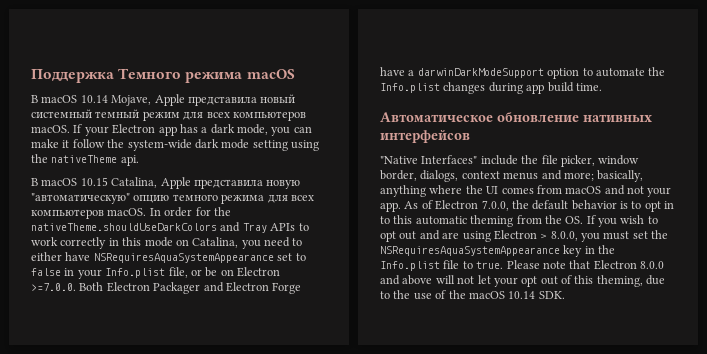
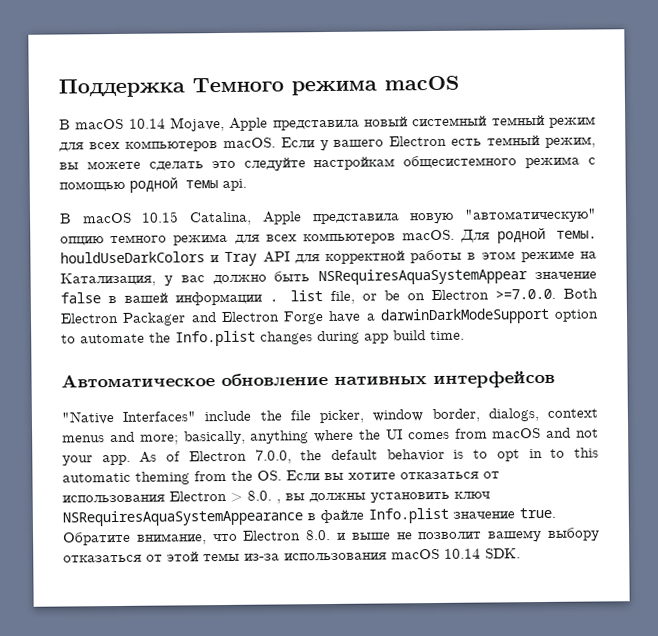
- If your Electron app has a dark mode, you can make it follow the system-wide dark mode setting using the nativeTheme api.
+ Если у вашего Electron есть темный режим, вы можете сделать это следуйте настройкам общесистемного режима с помощью родной темы api.
- In order for the nativeTheme.shouldUseDarkColors and Tray APIs to work correctly in this mode on Catalina, you need to either have NSRequiresAquaSystemAppearance set to false in your Info.plist file, or be on Electron >=7.0.0. Both Electron Packager and Electron Forge have a darwinDarkModeSupport option to automate the Info.plist changes during app build time.
+ Для родной темы. houldUseDarkColors и Tray API для корректной работы в этом режиме на Катализация, у вас должно быть NSRequiresAquaSystemAppear значение false в вашей информации . list file, or be on Electron >=7.0.0. Both Electron Packager and Electron Forge have a darwinDarkModeSupport option to automate the Info.plist changes during app build time.
- As of Electron 7.0.0, the default behavior is to opt in to this automatic theming from the OS. If you wish to opt out and are using Electron > 8.0.0, you must set the NSRequiresAquaSystemAppearance key in the Info.plist file to true. Please note that Electron 8.0.0 and above will not let your opt out of this theming, due to the use of the macOS 10.14 SDK.
+ As of Electron 7.0.0, the default behavior is to opt in to this automatic theming from the OS. Если вы хотите отказаться от использования Electron > 8.0. , вы должны установить ключ NSRequiresAquaSystemAppearance в файле Info.plist значение true. Обратите внимание, что Electron 8.0. и выше не позволит вашему выбору отказаться от этой темы из-за использования macOS 10.14 SDK.

